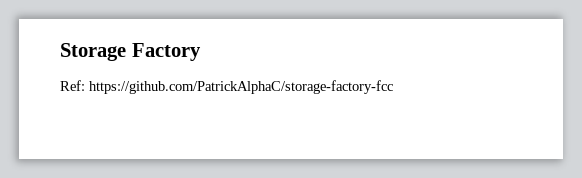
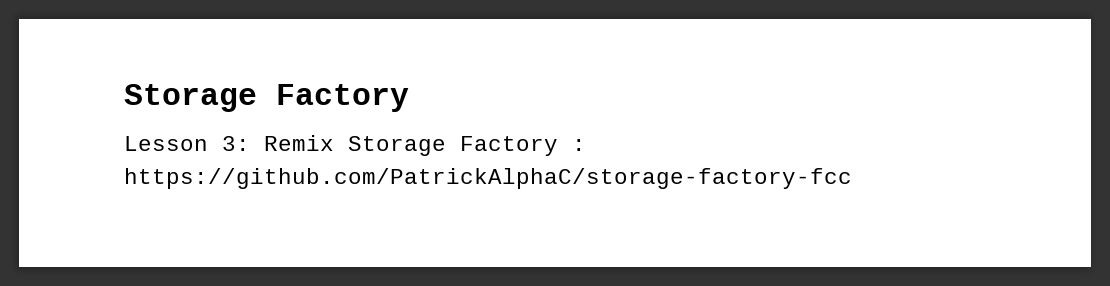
- Ref: https://github.com/PatrickAlphaC/storage-factory-fcc
+ Lesson 3: Remix Storage Factory : https://github.com/PatrickAlphaC/storage-factory-fcc

